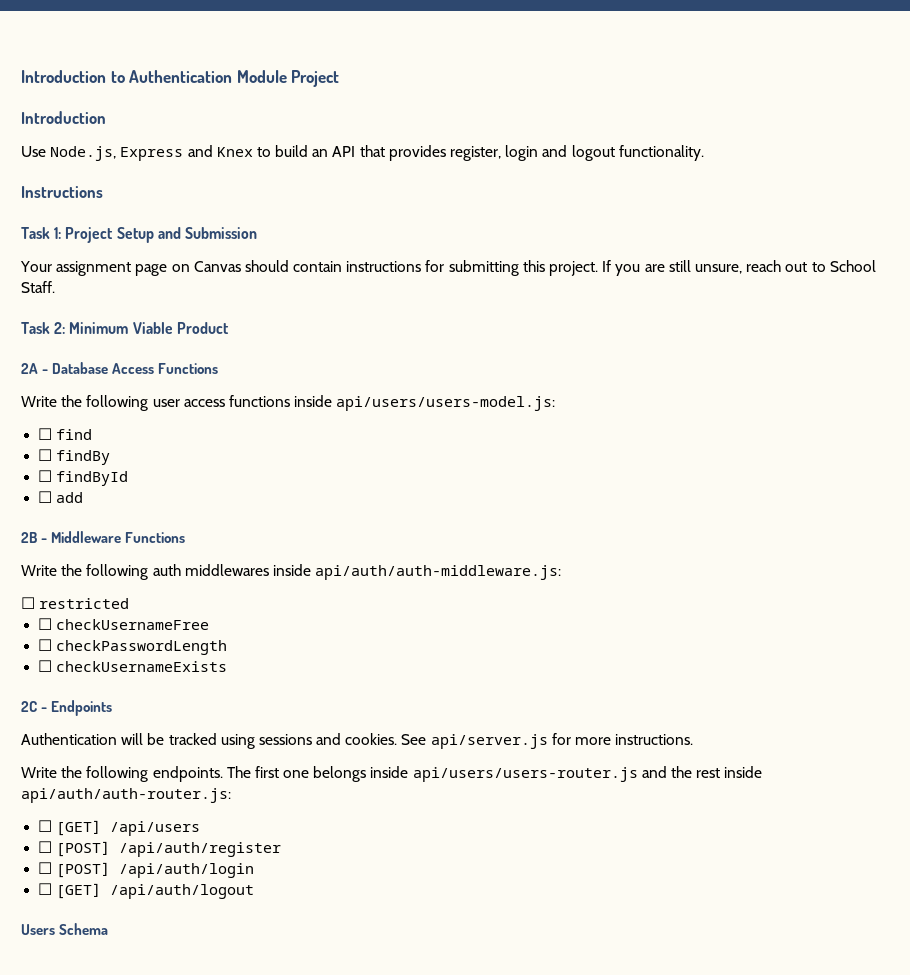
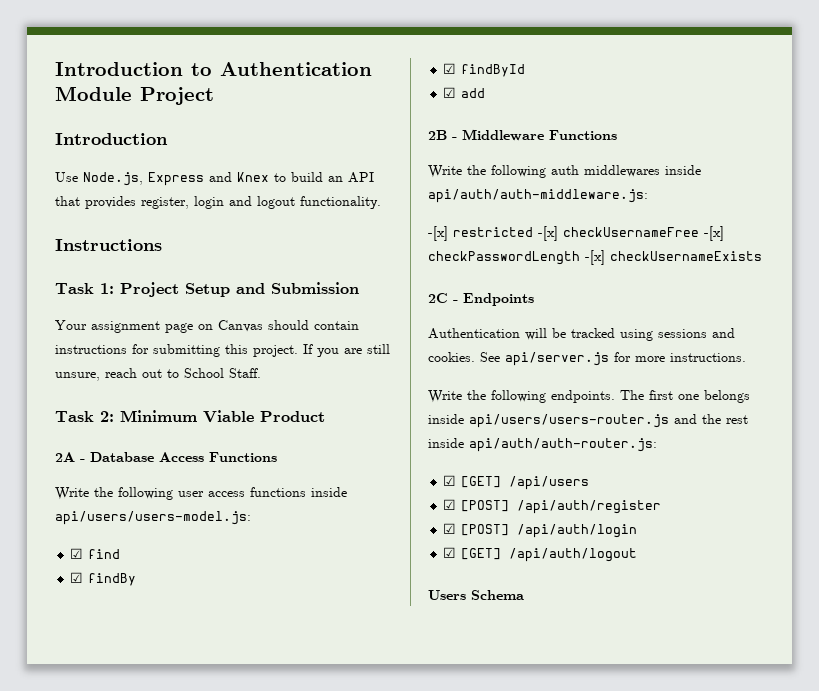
- ☐ find
+ ☑ find
- ☐ findBy
+ ☑ findBy
- ☐ findById
+ ☑ findById
- ☐ add
+ ☑ add
- ☐ restricted
- ☐ checkUsernameFree
- ☐ checkPasswordLength
- ☐ checkUsernameExists
+ -[x] restricted -[x] checkUsernameFree -[x] checkPasswordLength -[x] checkUsernameExists
- ☐ [GET] /api/users
+ ☑ [GET] /api/users
- ☐ [POST] /api/auth/register
+ ☑ [POST] /api/auth/register
- ☐ [POST] /api/auth/login
+ ☑ [POST] /api/auth/login
- ☐ [GET] /api/auth/logout
+ ☑ [GET] /api/auth/logout

